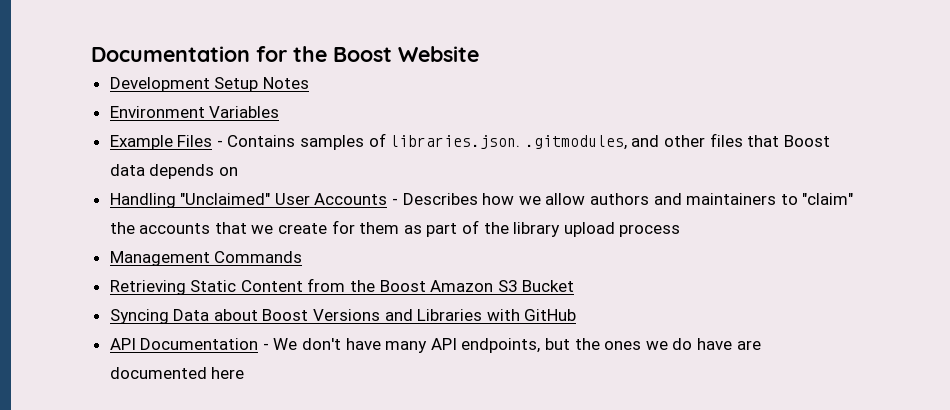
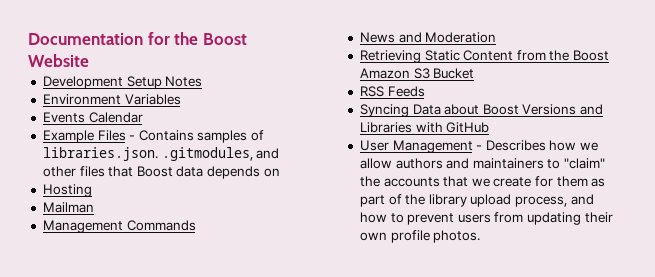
+ Events Calendar
- Handling "Unclaimed" User Accounts - Describes how we allow authors and maintainers to "claim" the accounts that we create for them as part of the library upload process
+ Hosting
+ Mailman
  Management Commands
+ News and Moderation
  Retrieving Static Content from the Boost Amazon S3 Bucket
+ RSS Feeds
  Syncing Data about Boost Versions and Libraries with GitHub
- API Documentation - We don't have many API endpoints, but the ones we do have are documented here
+ User Management - Describes how we allow authors and maintainers to "claim" the accounts that we create for them as part of the library upload process, and how to prevent users from updating their own profile photos.

